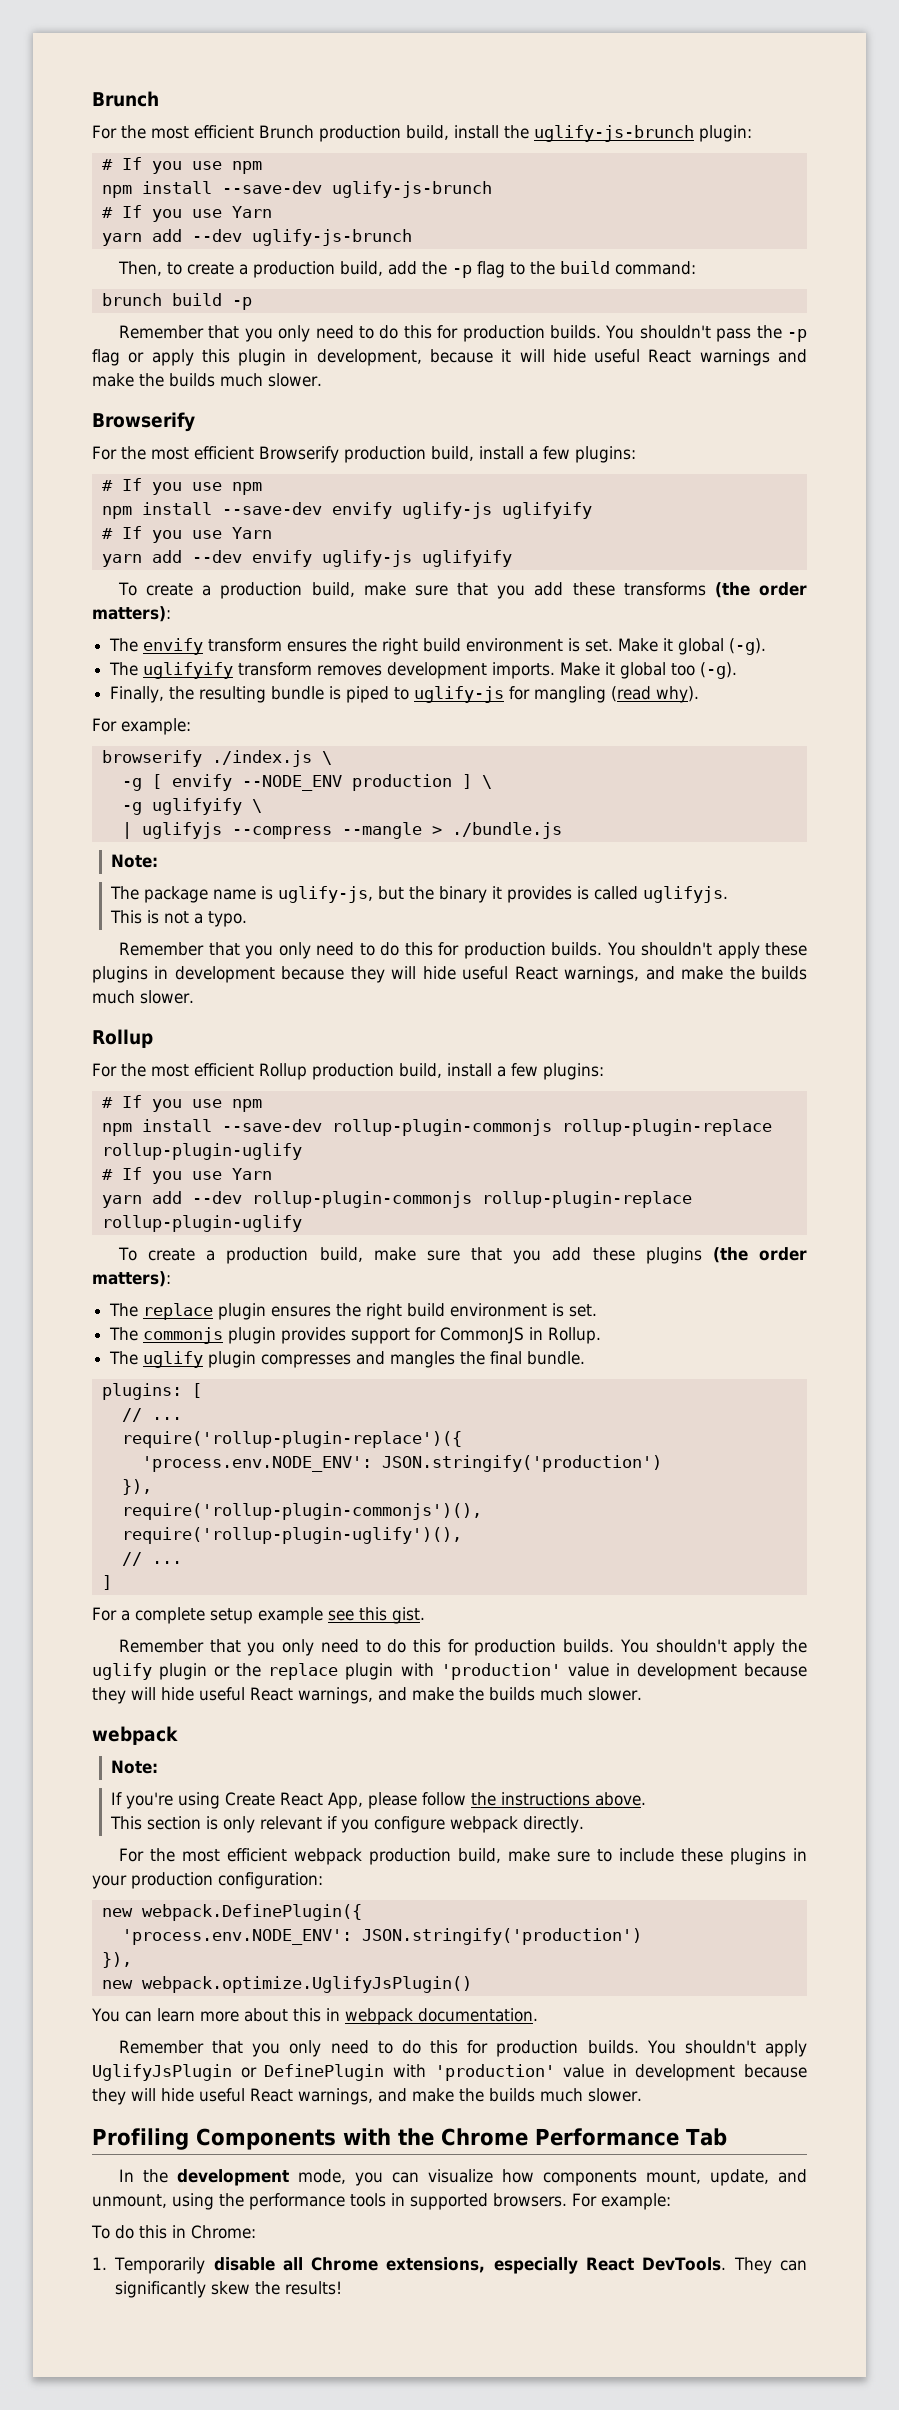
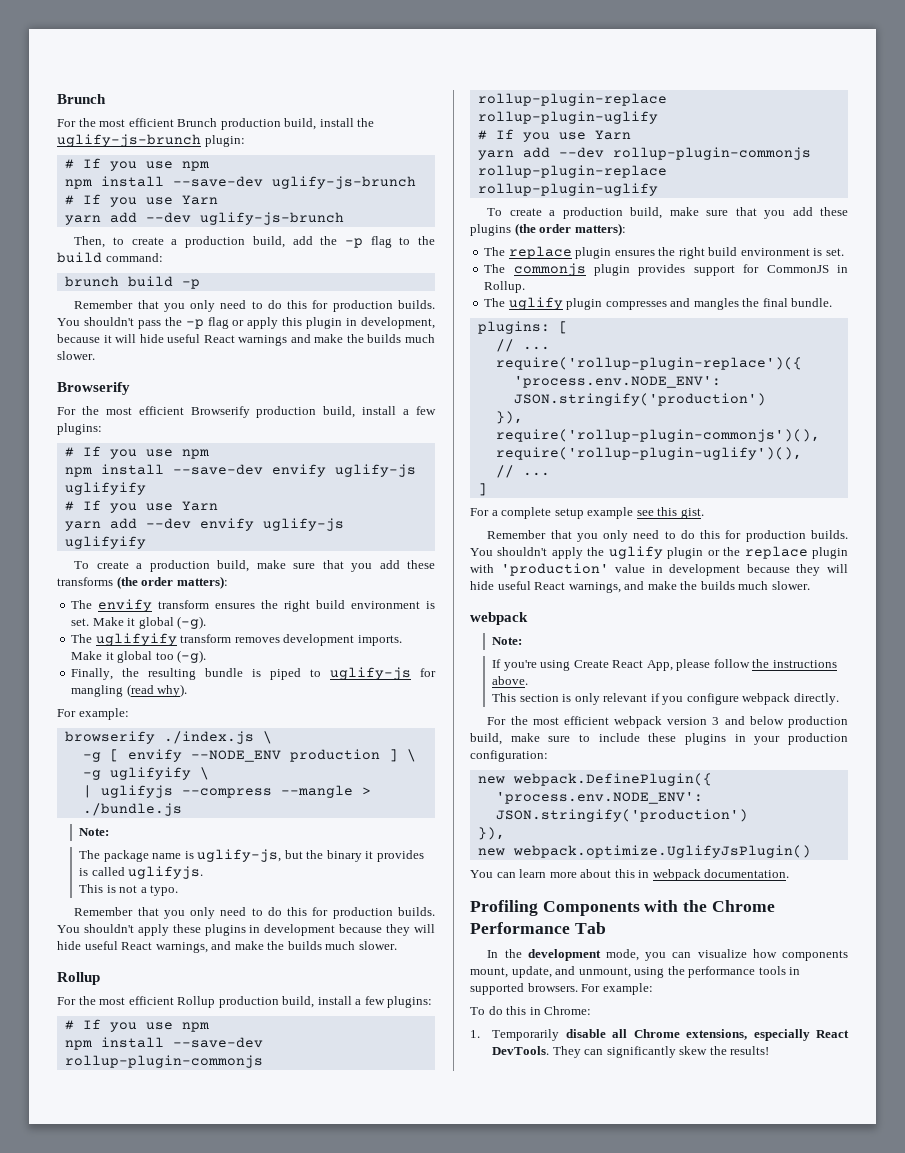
- For the most efficient webpack production build, make sure to include these plugins in your production configuration:
+ For the most efficient webpack version 3 and below production build, make sure to include these plugins in your production configuration:
- Remember that you only need to do this for production builds. You shouldn't apply UglifyJsPlugin or DefinePlugin with 'production' value in development because they will hide useful React warnings, and make the builds much slower.

